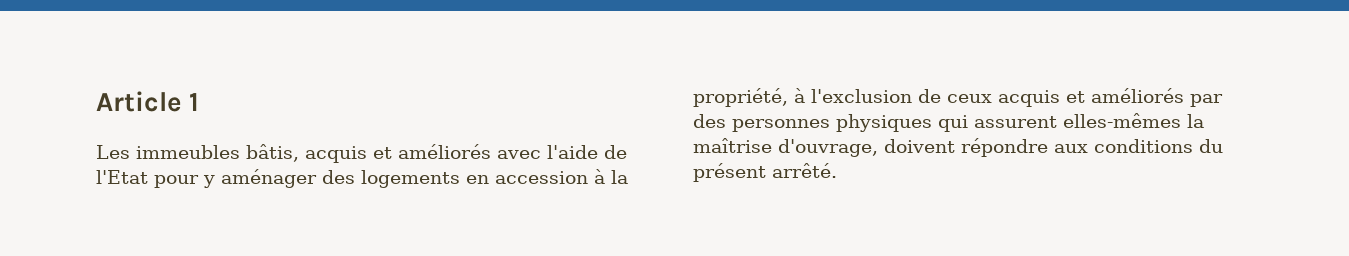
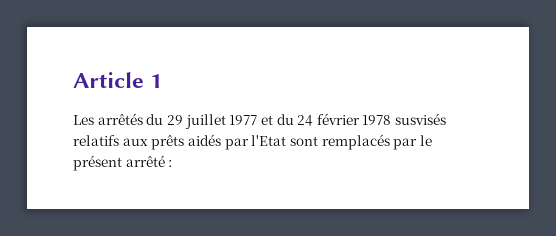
- Les immeubles bâtis, acquis et améliorés avec l'aide de l'Etat pour y aménager des logements en accession à la propriété, à l'exclusion de ceux acquis et améliorés par des personnes physiques qui assurent elles-mêmes la maîtrise d'ouvrage, doivent répondre aux conditions du présent arrêté.
+ Les arrêtés du 29 juillet 1977 et du 24 février 1978 susvisés relatifs aux prêts aidés par l'Etat sont remplacés par le présent arrêté :

